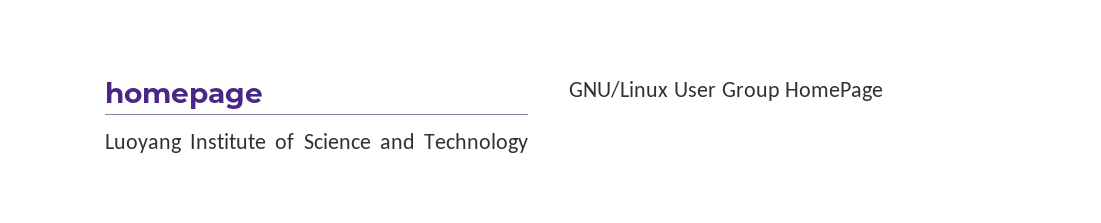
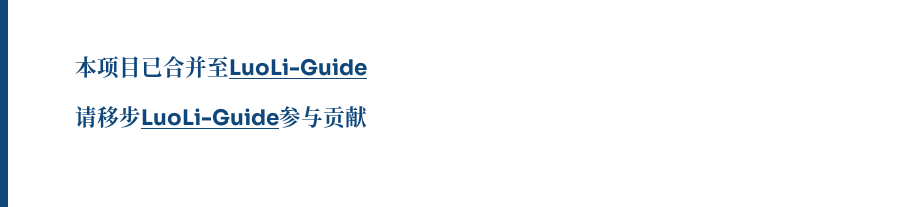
- homepage
- Luoyang Institute of Science and Technology GNU/Linux User Group HomePage
+ 本项目已合并至LuoLi-Guide
+ 请移步LuoLi-Guide参与贡献

